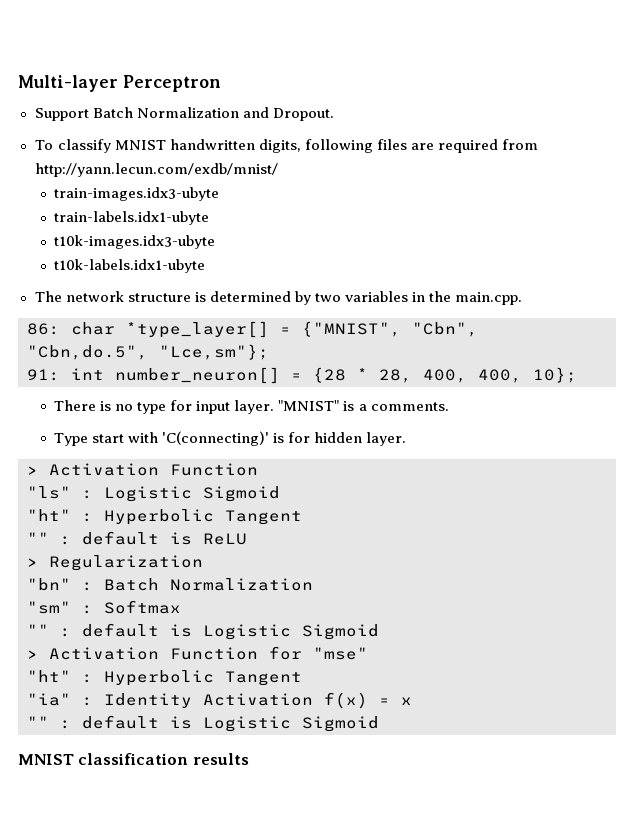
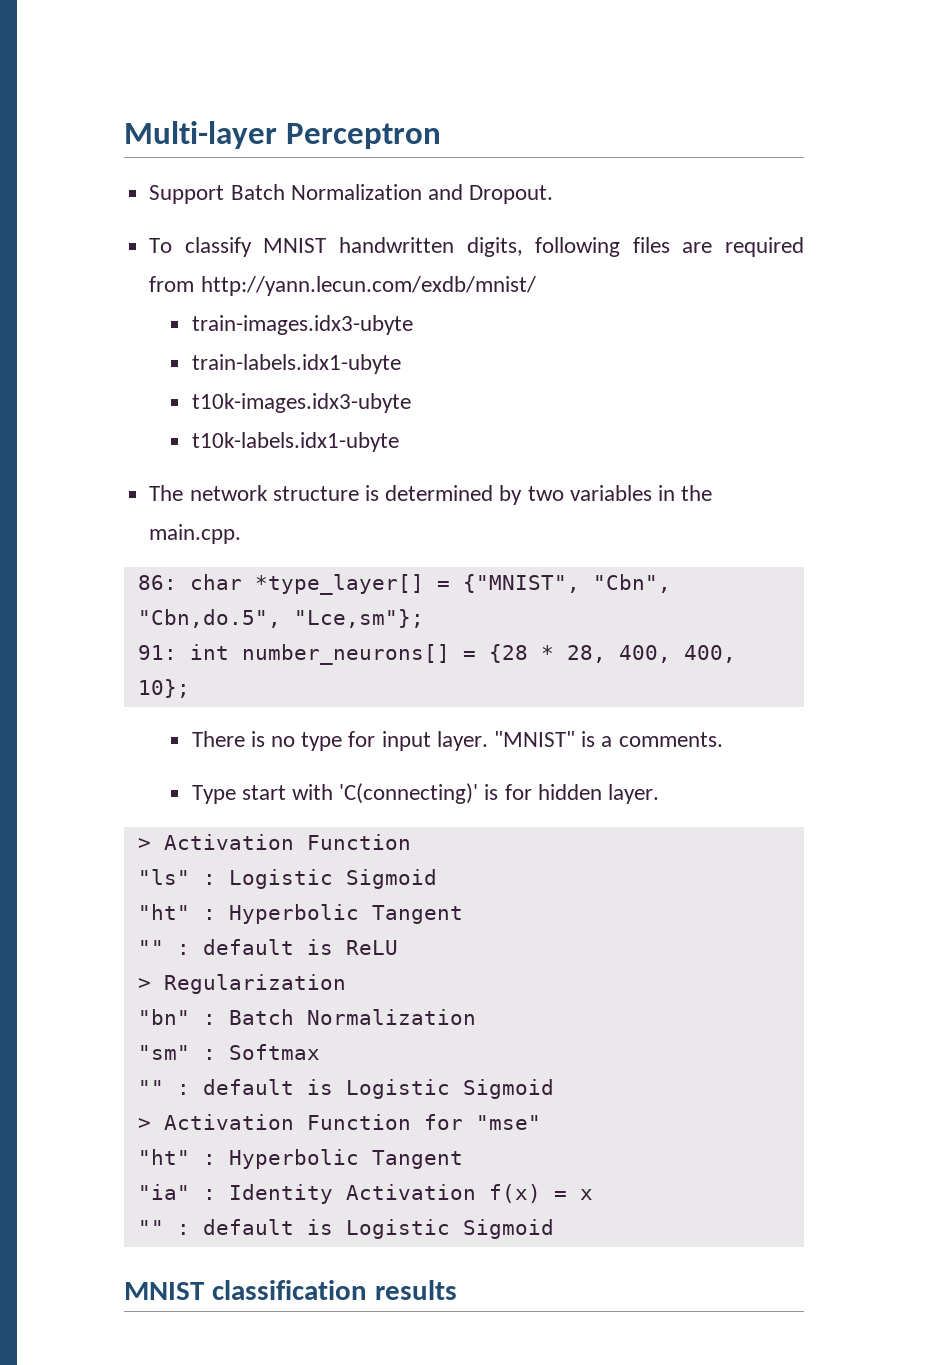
- 91: int number_neuron[] = {28 * 28, 400, 400, 10};
+ 91: int number_neurons[] = {28 * 28, 400, 400, 10};

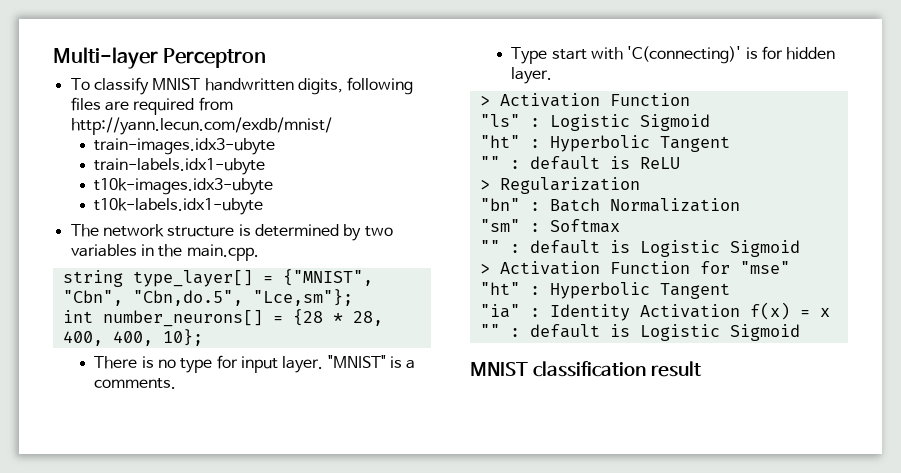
- Support Batch Normalization and Dropout.
- 86: char *type_layer[] = {"MNIST", "Cbn", "Cbn,do.5", "Lce,sm"};
+ string type_layer[] = {"MNIST", "Cbn", "Cbn,do.5", "Lce,sm"};
- 91: int number_neurons[] = {28 * 28, 400, 400, 10};
+ int number_neurons[] = {28 * 28, 400, 400, 10};
- MNIST classification results
+ MNIST classification result

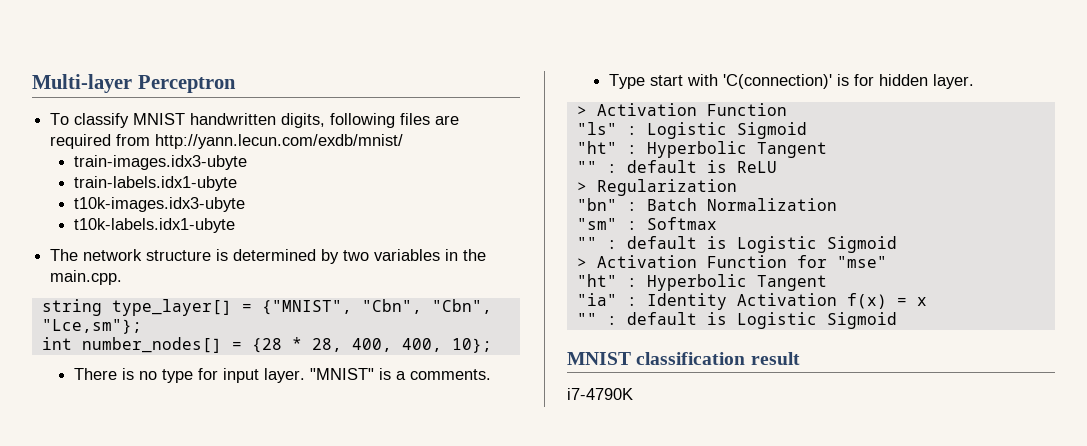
- string type_layer[] = {"MNIST", "Cbn", "Cbn,do.5", "Lce,sm"};
+ string type_layer[] = {"MNIST", "Cbn", "Cbn", "Lce,sm"};
- int number_neurons[] = {28 * 28, 400, 400, 10};
+ int number_nodes[] = {28 * 28, 400, 400, 10};
- Type start with 'C(connecting)' is for hidden layer.
+ Type start with 'C(connection)' is for hidden layer.
+ i7-4790K

